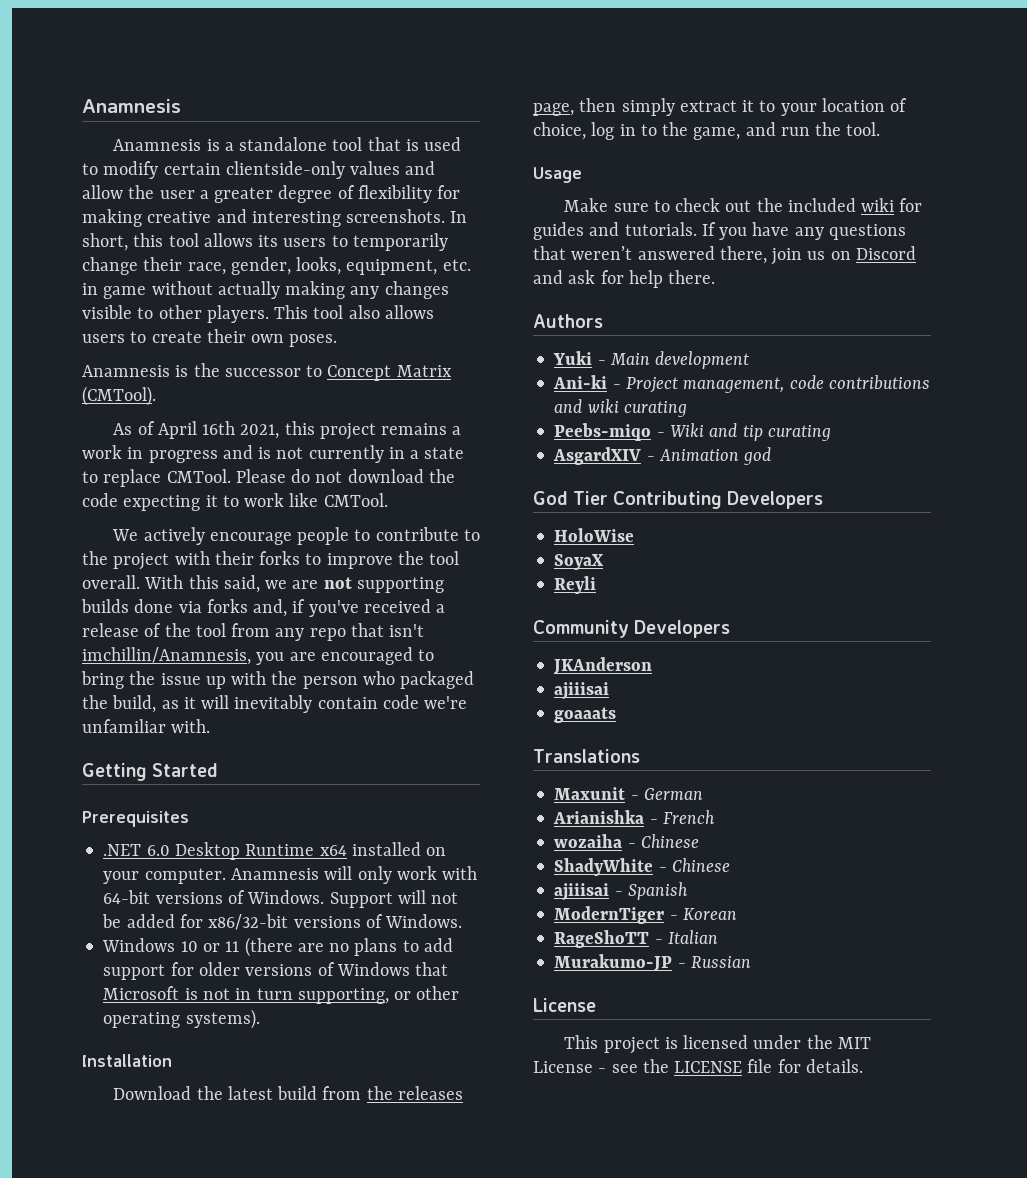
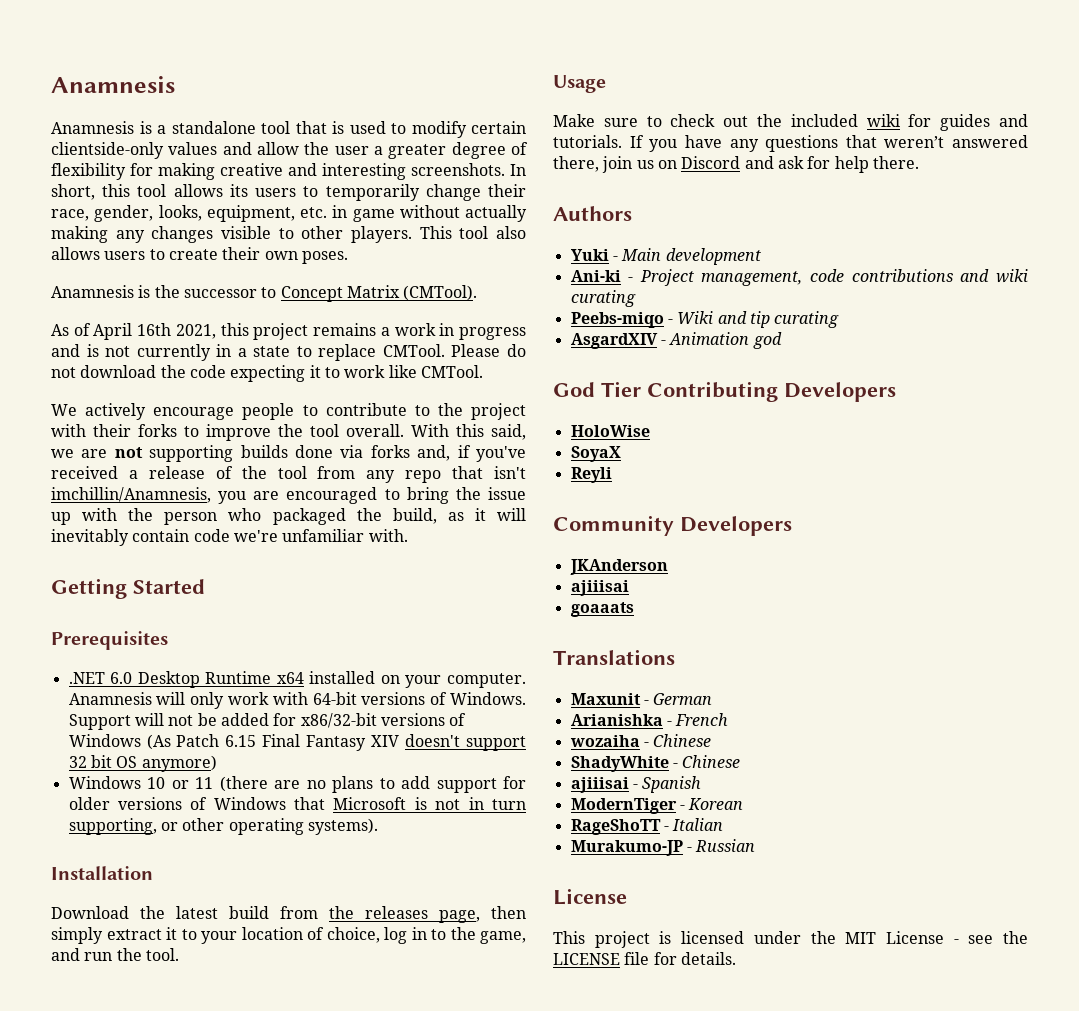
- Support will not be added for x86/32-bit versions of Windows.
+ Support will not be added for x86/32-bit versions of Windows (As Patch 6.15 Final Fantasy XIV doesn't support 32 bit OS anymore)

